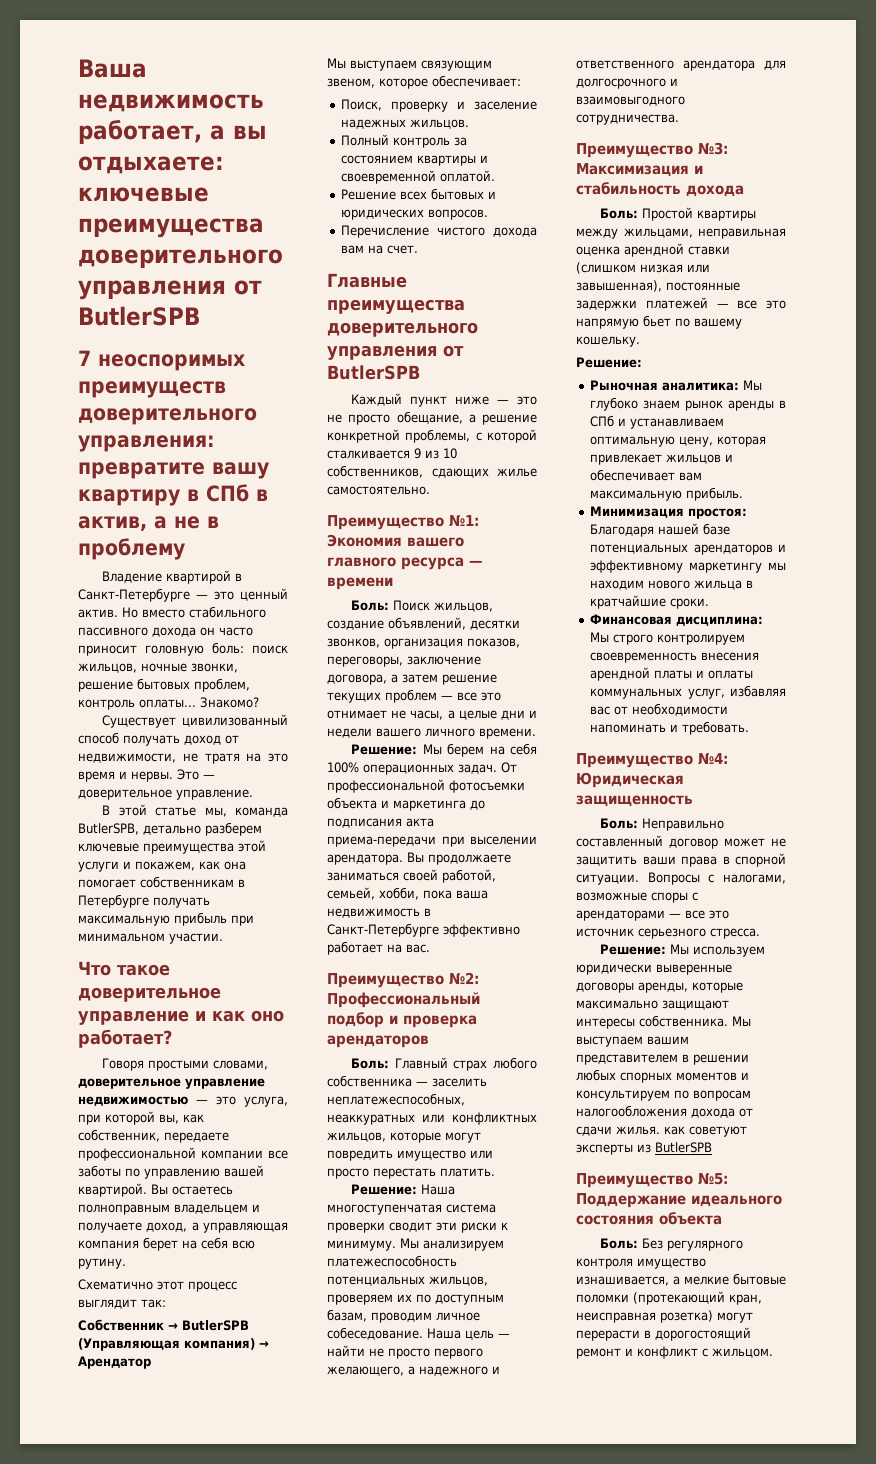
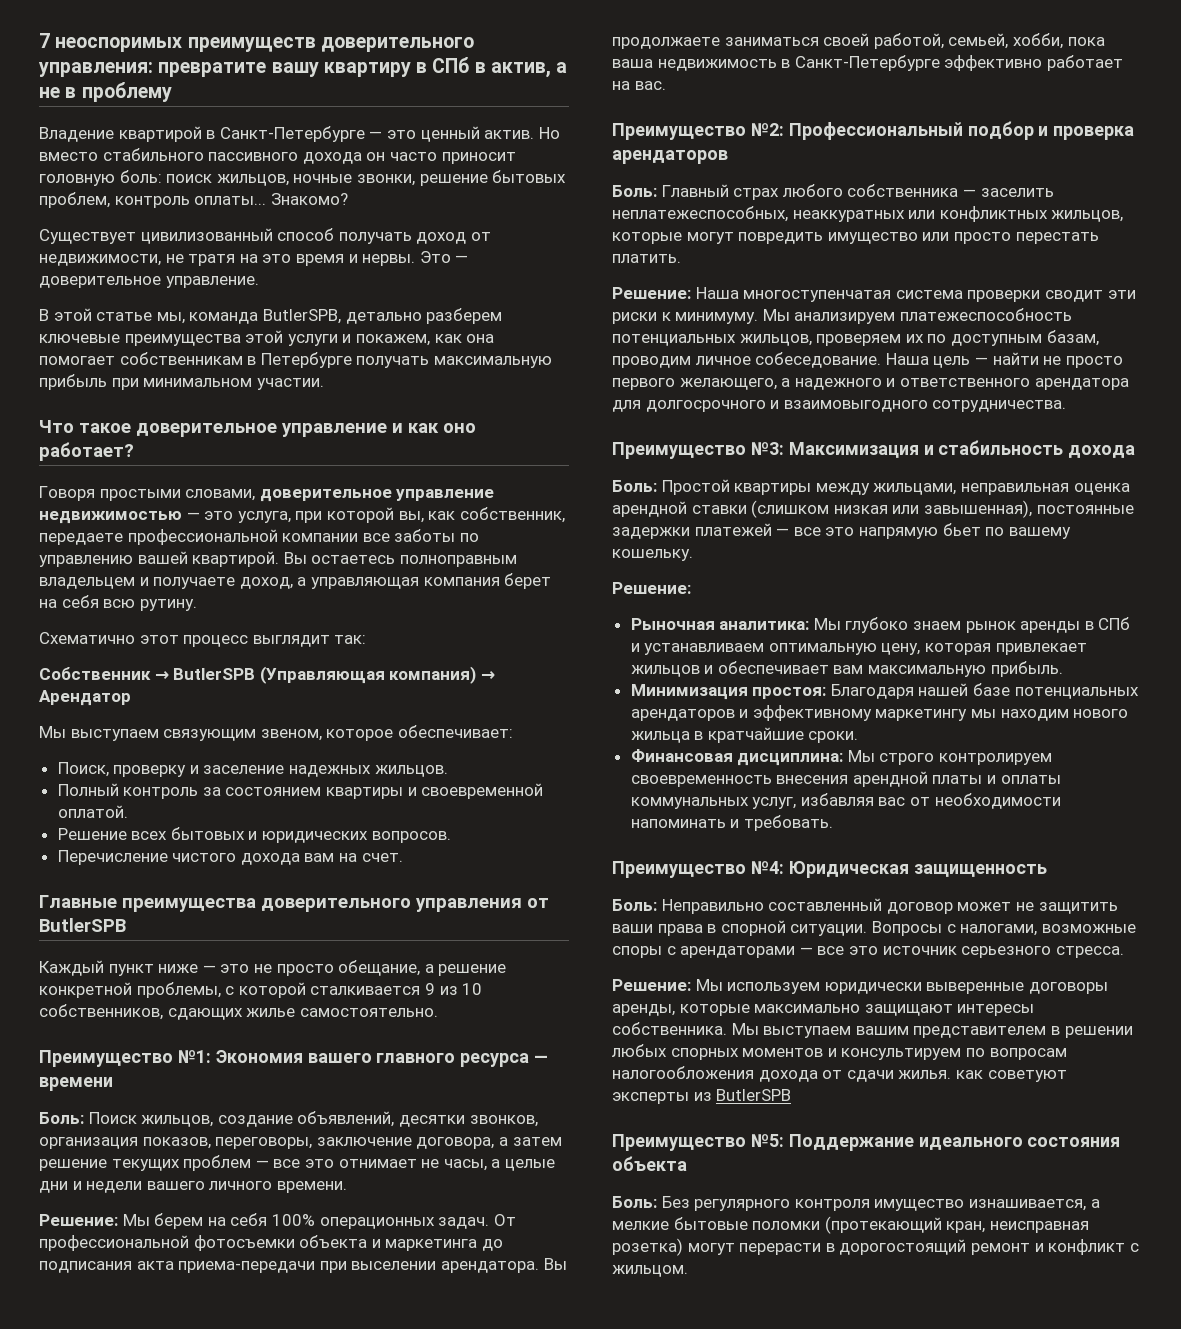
- Ваша недвижимость работает, а вы отдыхаете: ключевые преимущества доверительного управления от ButlerSPB

